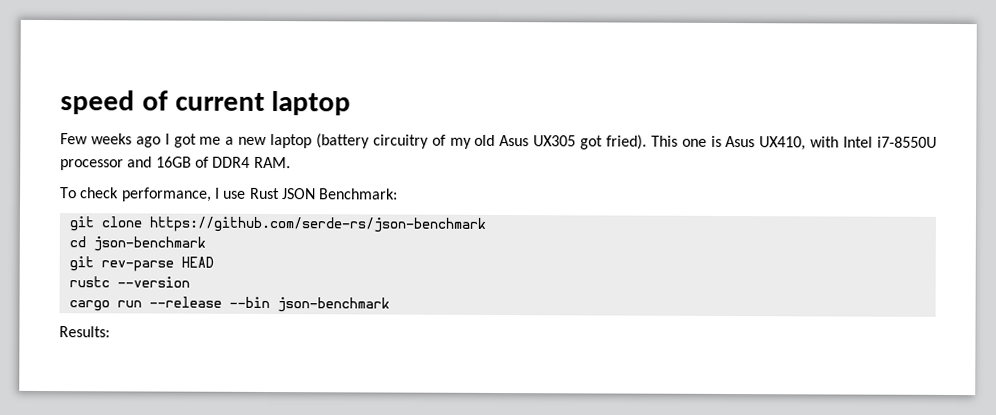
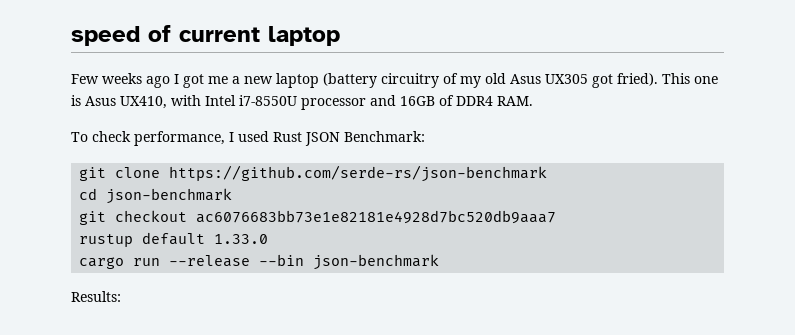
- To check performance, I use Rust JSON Benchmark:
+ To check performance, I used Rust JSON Benchmark:
- git rev-parse HEAD
- rustc --version
+ git checkout ac6076683bb73e1e82181e4928d7bc520db9aaa7
+ rustup default 1.33.0

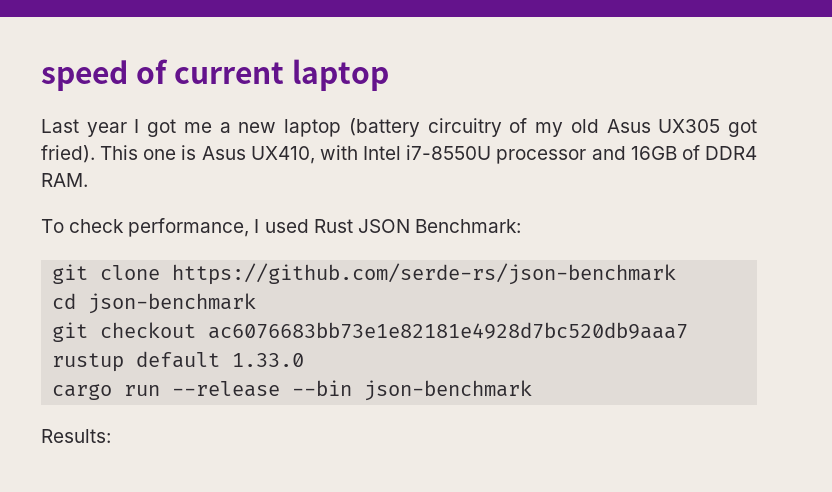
- Few weeks ago I got me a new laptop (battery circuitry of my old Asus UX305 got fried).
+ Last year I got me a new laptop (battery circuitry of my old Asus UX305 got fried).

